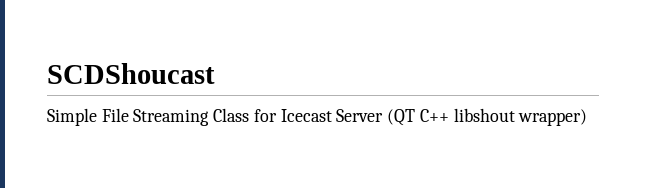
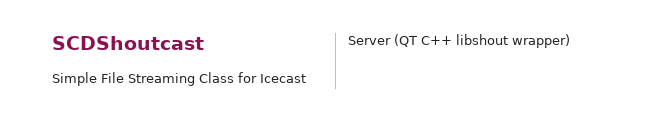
- SCDShoucast
+ SCDShoutcast

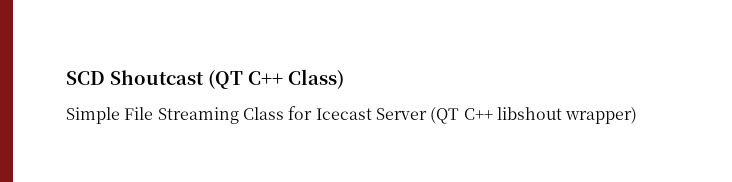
- SCDShoutcast
+ SCD Shoutcast (QT C++ Class)

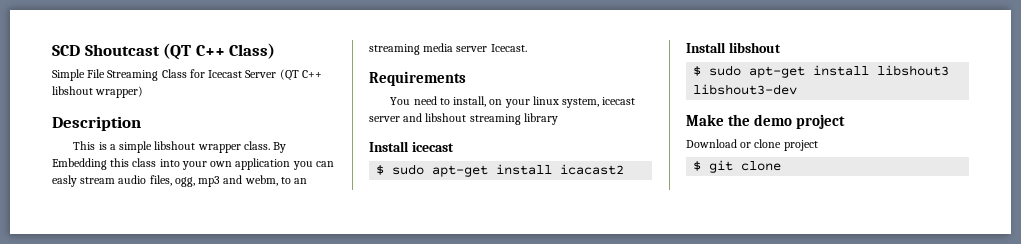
+ Description
+ This is a simple libshout wrapper class. By Embedding this class into your own application you can easly stream audio files, ogg, mp3 and webm, to an streaming media server Icecast.
+ Requirements
+ You need to install, on your linux system, icecast server and libshout streaming library
+ Install icecast
+ $ sudo apt-get install icacast2
+ Install libshout
+ $ sudo apt-get install libshout3 libshout3-dev
+ Make the demo project
+ Download or clone project
+ $ git clone

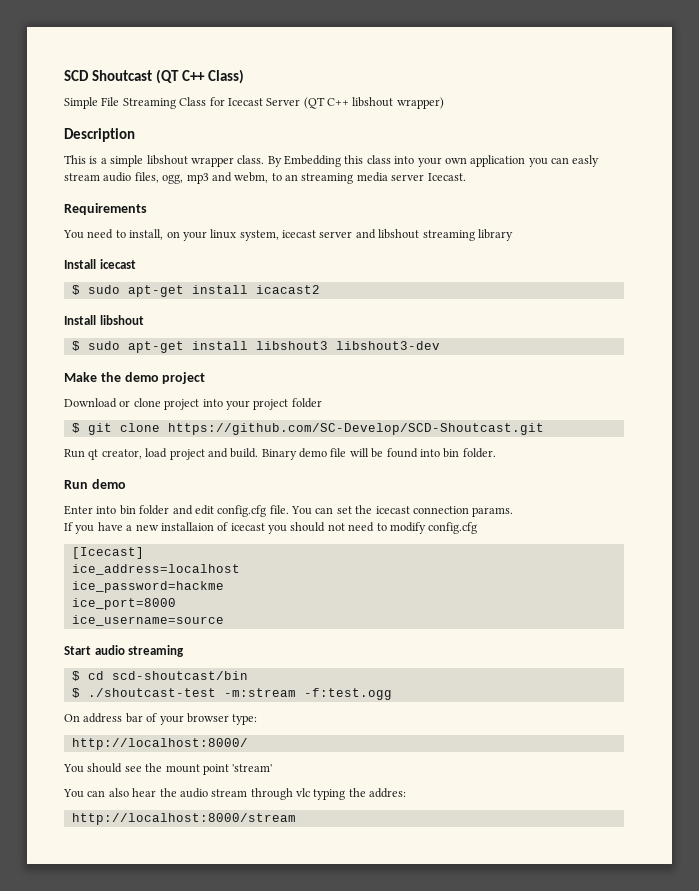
- Download or clone project
+ Download or clone project into your project folder
- $ git clone
+ $ git clone https://github.com/SC-Develop/SCD-Shoutcast.git
+ Run qt creator, load project and build. Binary demo file will be found into bin folder.
+ Run demo
+ Enter into bin folder and edit config.cfg file. You can set the icecast connection params.
+ If you have a new installaion of icecast you should not need to modify config.cfg
+ [Icecast]
+ ice_address=localhost
+ ice_password=hackme
+ ice_port=8000
+ ice_username=source
+ Start audio streaming
+ $ cd scd-shoutcast/bin
+ $ ./shoutcast-test -m:stream -f:test.ogg
+ On address bar of your browser type:
+ http://localhost:8000/
+ You should see the mount point 'stream'
+ You can also hear the audio stream through vlc typing the addres:
+ http://localhost:8000/stream

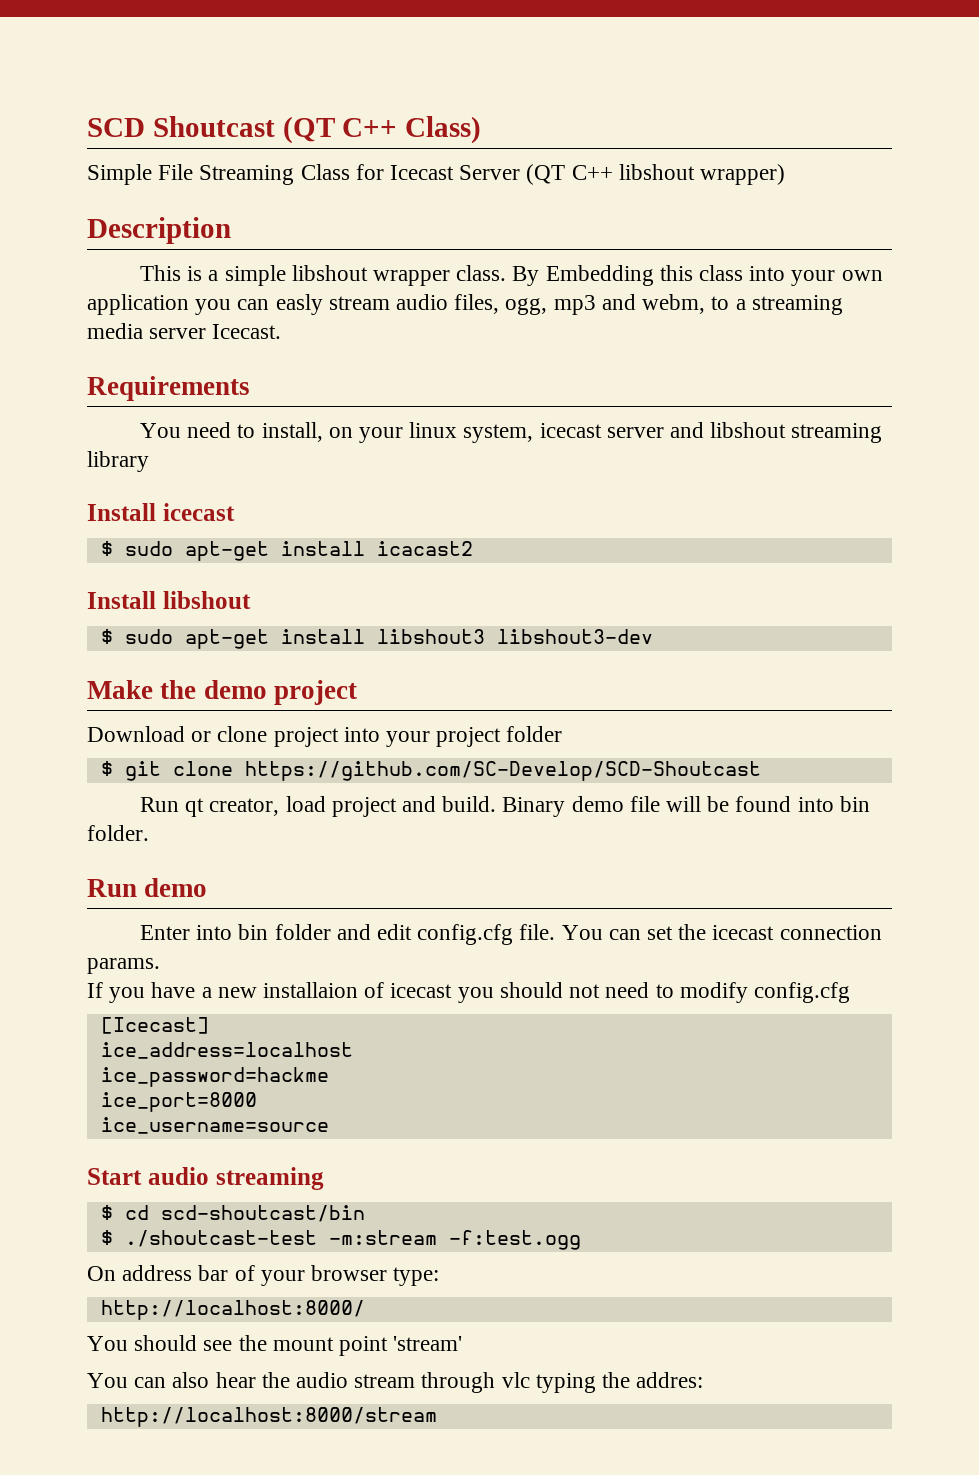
- By Embedding this class into your own application you can easly stream audio files, ogg, mp3 and webm, to an streaming media server Icecast.
+ By Embedding this class into your own application you can easly stream audio files, ogg, mp3 and webm, to a streaming media server Icecast.
- $ git clone https://github.com/SC-Develop/SCD-Shoutcast.git
+ $ git clone https://github.com/SC-Develop/SCD-Shoutcast

